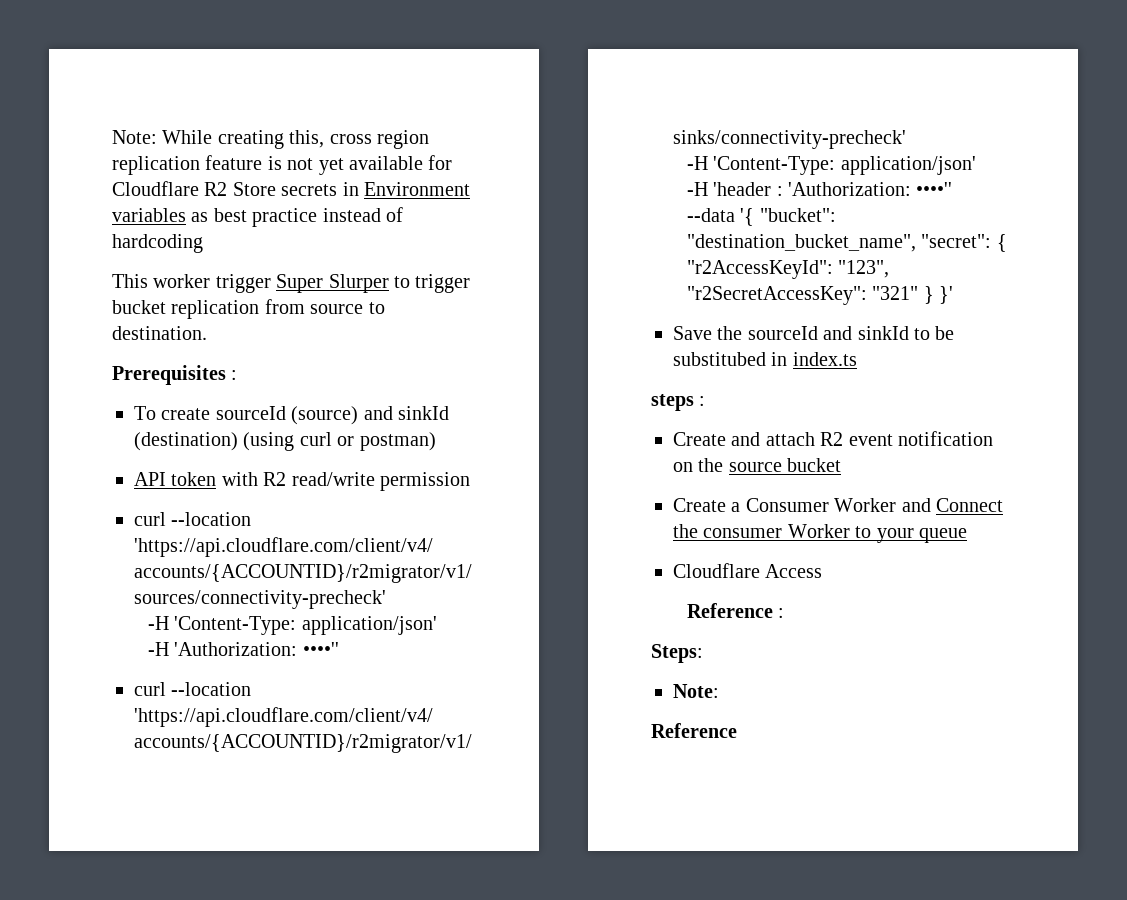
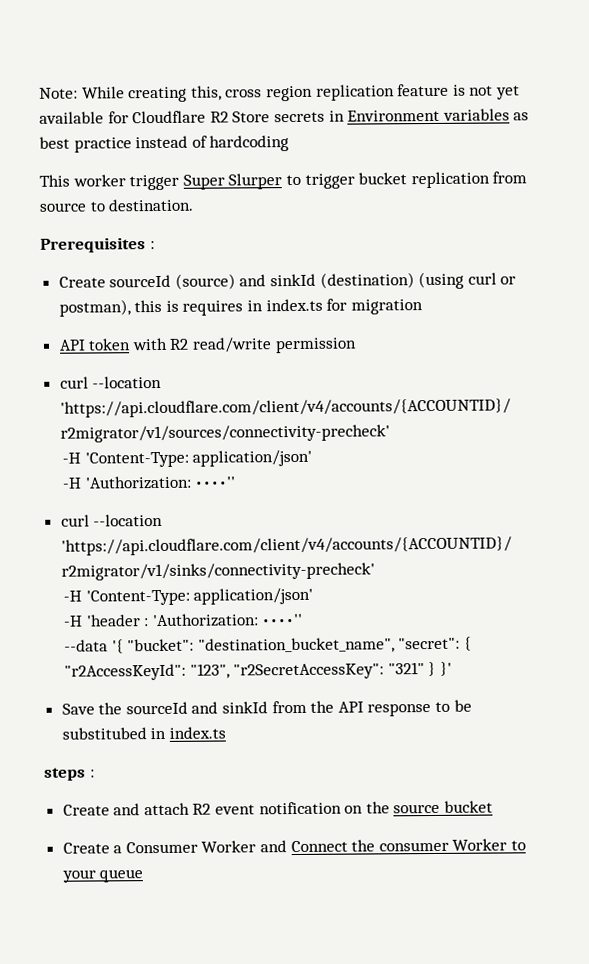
- To create sourceId (source) and sinkId (destination) (using curl or postman)
+ Create sourceId (source) and sinkId (destination) (using curl or postman), this is requires in index.ts for migration
- Save the sourceId and sinkId to be substitubed in index.ts
+ Save the sourceId and sinkId from the API response to be substitubed in index.ts
- Cloudflare Access
- Reference :
- Steps:
- Note:
- Reference

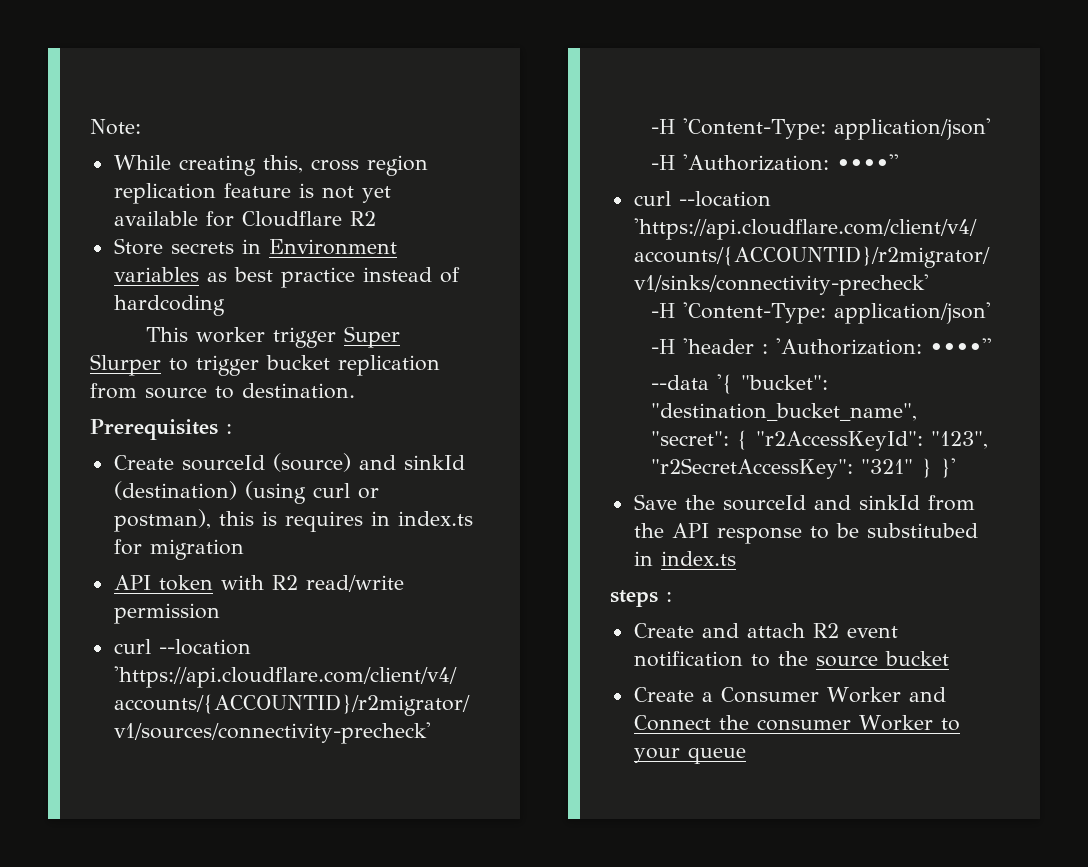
- Note: While creating this, cross region replication feature is not yet available for Cloudflare R2 Store secrets in Environment variables as best practice instead of hardcoding
+ Note:
+ While creating this, cross region replication feature is not yet available for Cloudflare R2
+ Store secrets in Environment variables as best practice instead of hardcoding
- Create and attach R2 event notification on the source bucket
+ Create and attach R2 event notification to the source bucket

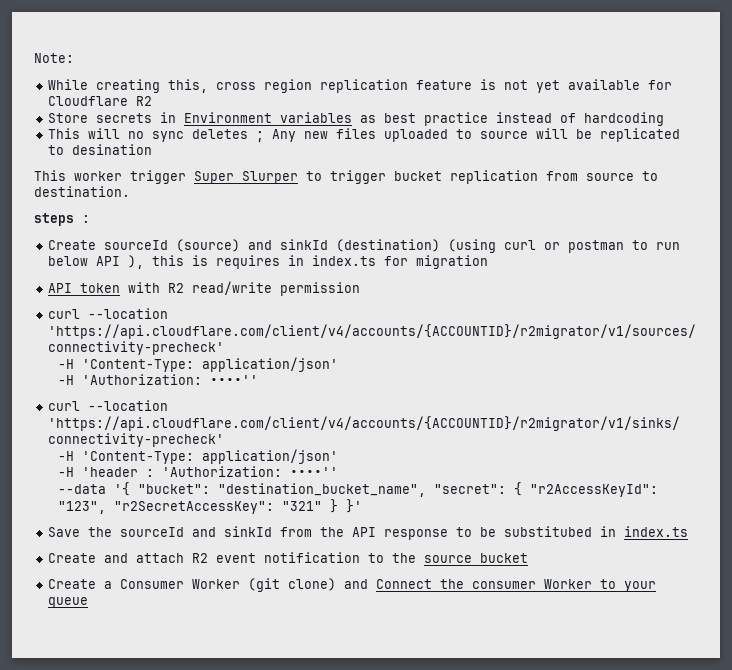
+ This will no sync deletes ; Any new files uploaded to source will be replicated to desination
- Prerequisites :
+ steps :
- Create sourceId (source) and sinkId (destination) (using curl or postman), this is requires in index.ts for migration
+ Create sourceId (source) and sinkId (destination) (using curl or postman to run below API ), this is requires in index.ts for migration
- steps :
- Create a Consumer Worker and Connect the consumer Worker to your queue
+ Create a Consumer Worker (git clone) and Connect the consumer Worker to your queue

